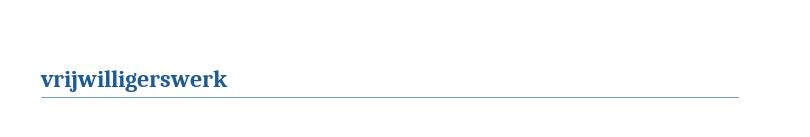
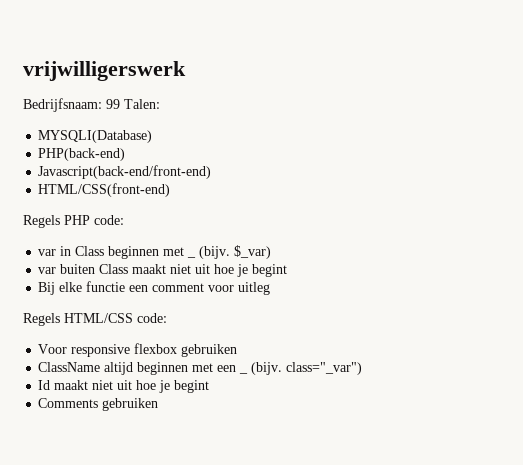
+ Bedrijfsnaam: 99 Talen:
+ MYSQLI(Database)
+ PHP(back-end)
+ Javascript(back-end/front-end)
+ HTML/CSS(front-end)
+ Regels PHP code:
+ var in Class beginnen met _ (bijv. $_var)
+ var buiten Class maakt niet uit hoe je begint
+ Bij elke functie een comment voor uitleg
+ Regels HTML/CSS code:
+ Voor responsive flexbox gebruiken
+ ClassName altijd beginnen met een _ (bijv. class="_var")
+ Id maakt niet uit hoe je begint
+ Comments gebruiken

